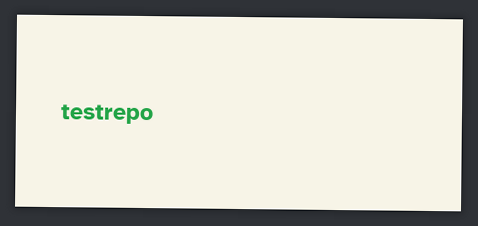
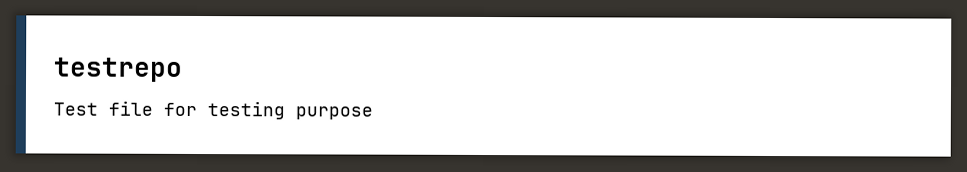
+ Test file for testing purpose

